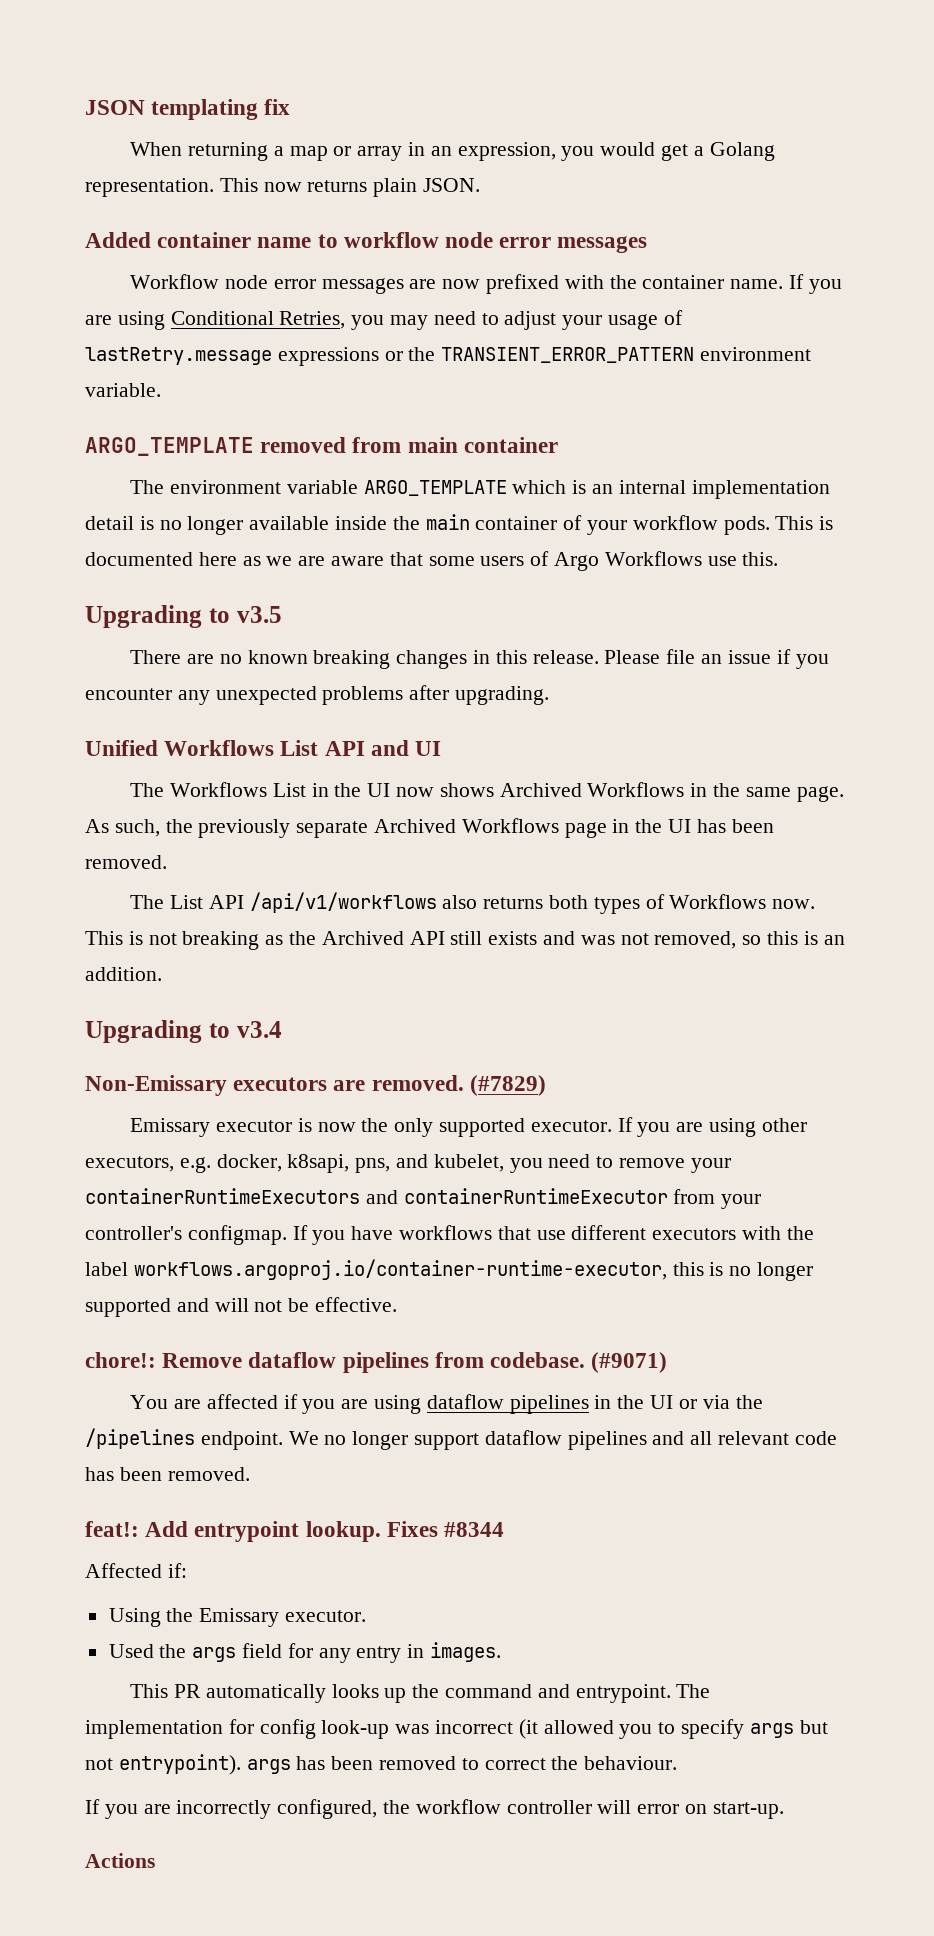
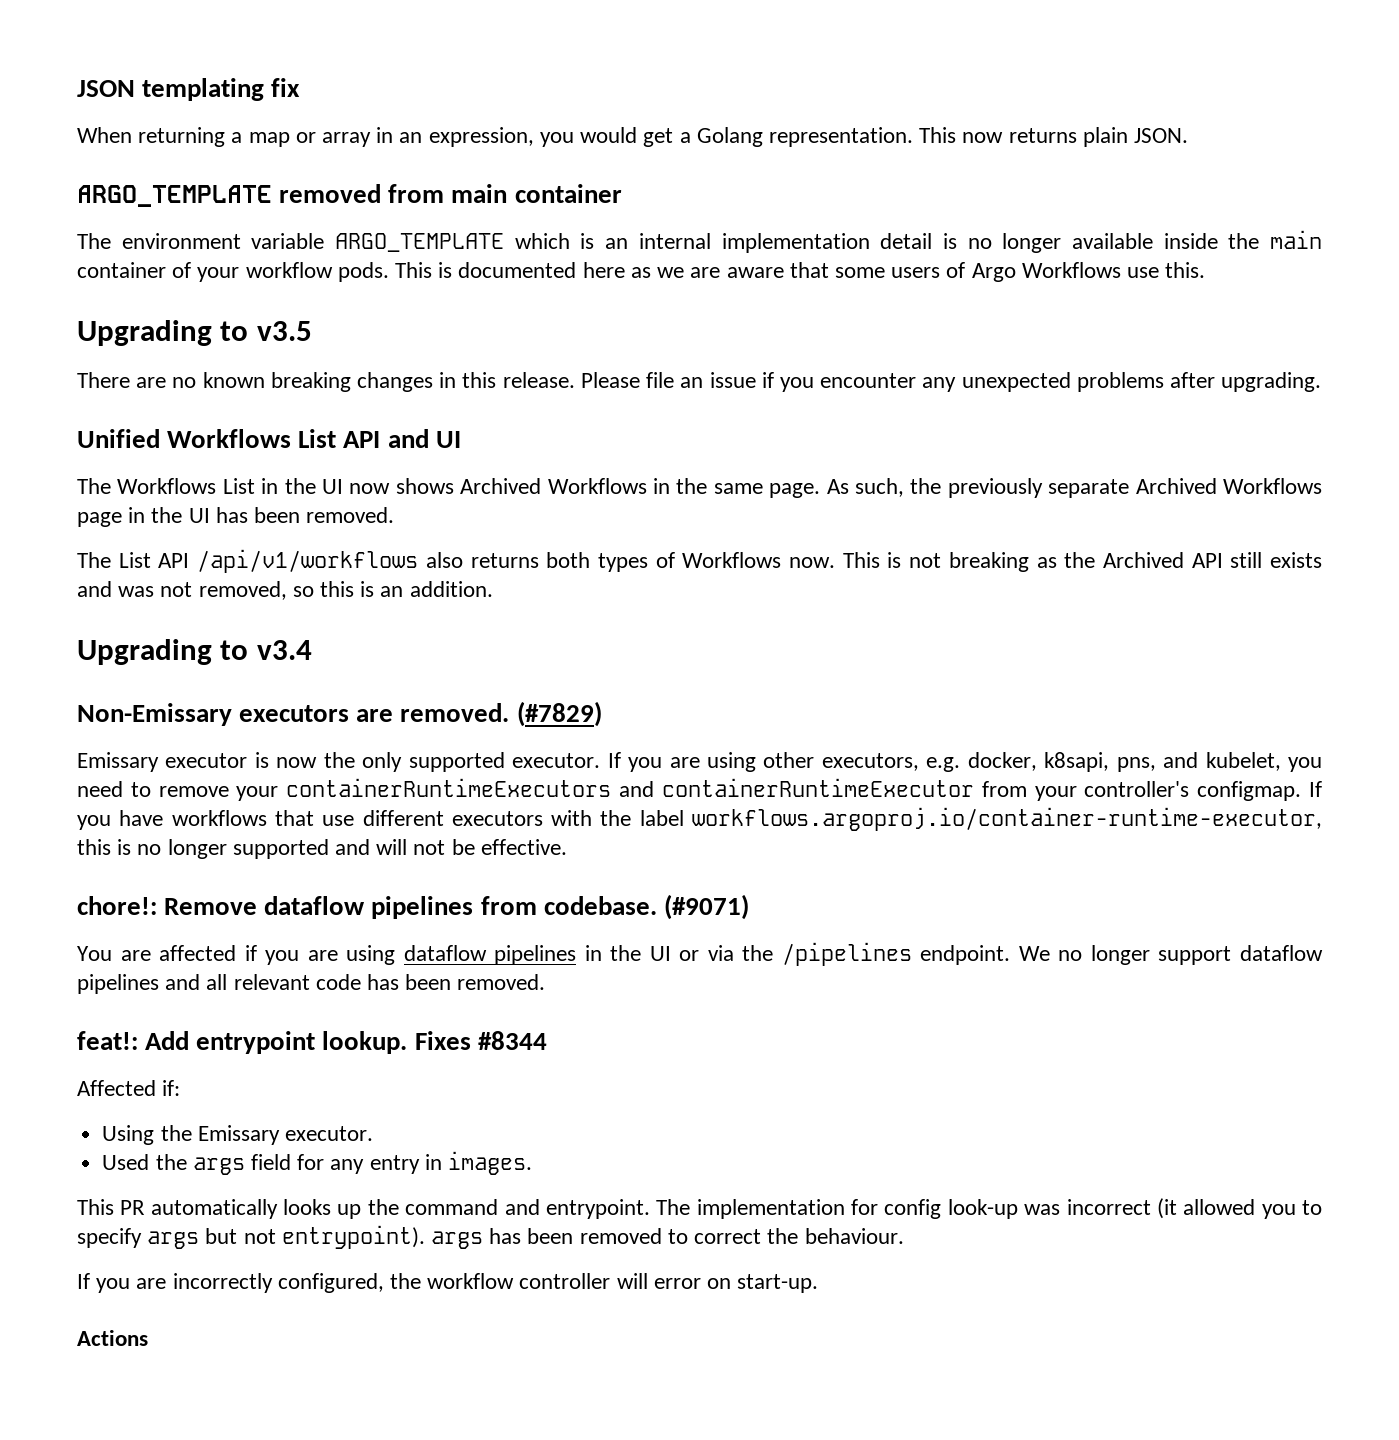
- Added container name to workflow node error messages
- Workflow node error messages are now prefixed with the container name. If you are using Conditional Retries, you may need to adjust your usage of lastRetry.message expressions or the TRANSIENT_ERROR_PATTERN environment variable.

